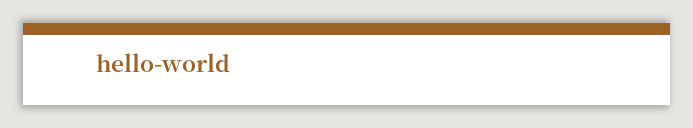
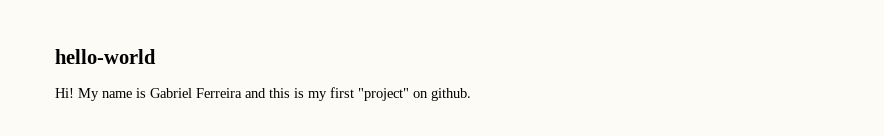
+ Hi! My name is Gabriel Ferreira and this is my first "project" on github.

